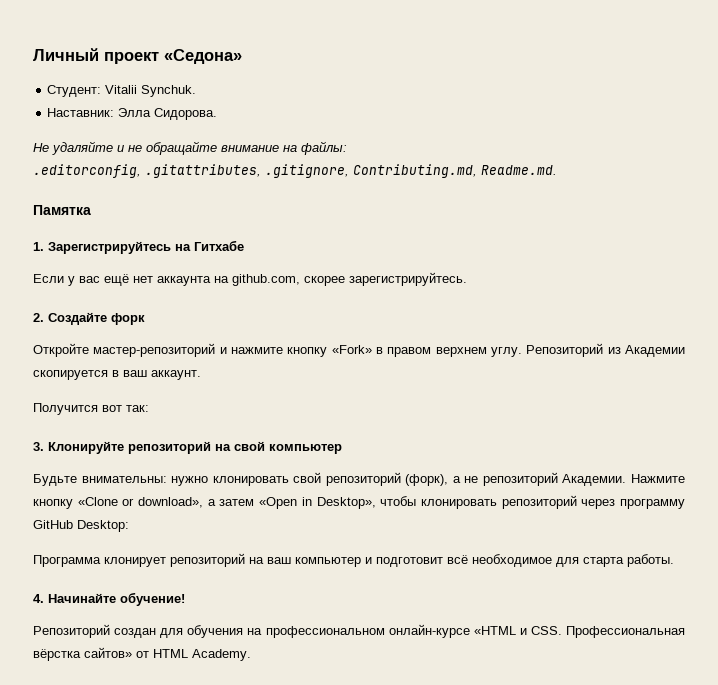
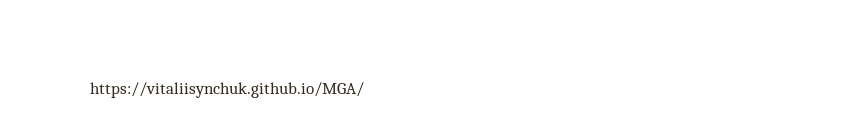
- Личный проект «Седона»
- Студент: Vitalii Synchuk.
- Наставник: Элла Сидорова.
- Не удаляйте и не обращайте внимание на файлы:
- .editorconfig, .gitattributes, .gitignore, Contributing.md, Readme.md.
- Памятка
- 1. Зарегистрируйтесь на Гитхабе
- Если у вас ещё нет аккаунта на github.com, скорее зарегистрируйтесь.
- 2. Создайте форк
- Откройте мастер-репозиторий и нажмите кнопку «Fork» в правом верхнем углу. Репозиторий из Академии скопируется в ваш аккаунт.
- Получится вот так:
- 3. Клонируйте репозиторий на свой компьютер
- Будьте внимательны: нужно клонировать свой репозиторий (форк), а не репозиторий Академии. Нажмите кнопку «Clone or download», а затем «Open in Desktop», чтобы клонировать репозиторий через программу GitHub Desktop:
- Программа клонирует репозиторий на ваш компьютер и подготовит всё необходимое для старта работы.
- 4. Начинайте обучение!
- Репозиторий создан для обучения на профессиональном онлайн‑курсе «HTML и CSS. Профессиональная вёрстка сайтов» от HTML Academy.
+ https://vitaliisynchuk.github.io/MGA/

